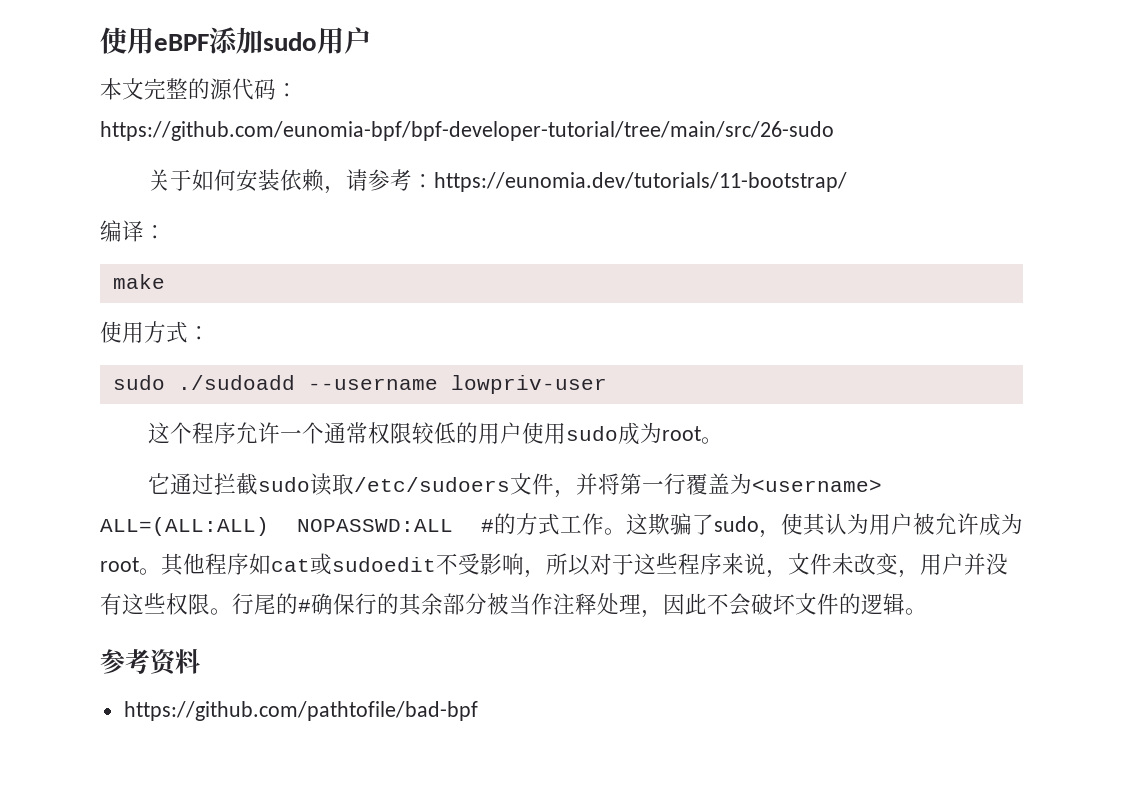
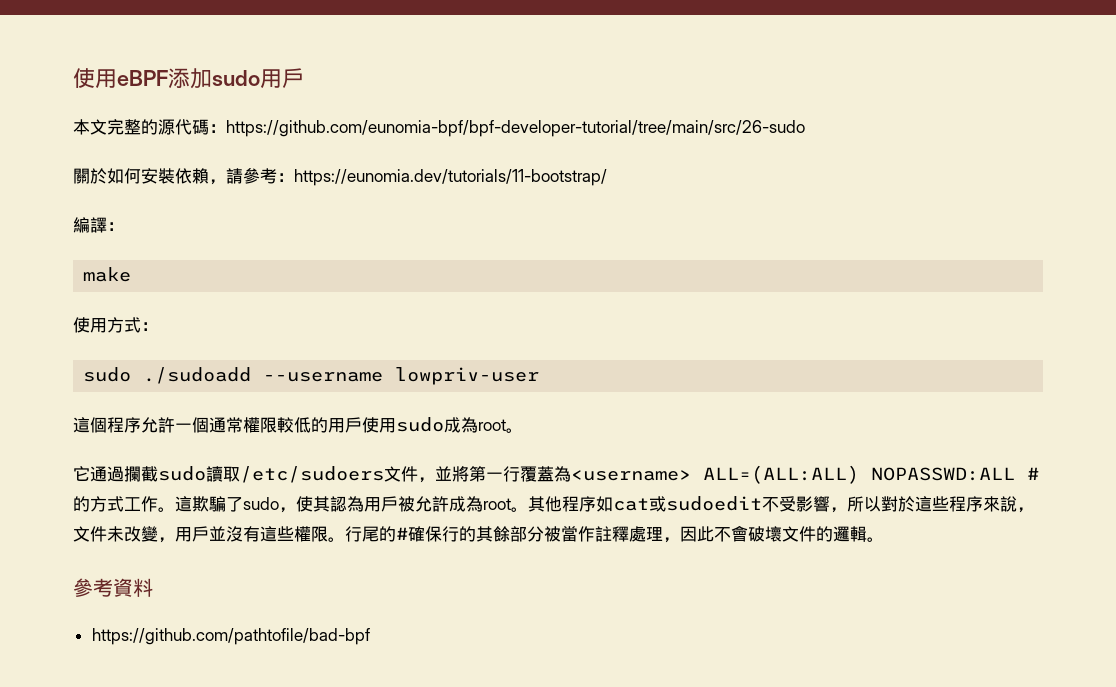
- 使用eBPF添加sudo用户
+ 使用eBPF添加sudo用戶
- 本文完整的源代码：https://github.com/eunomia-bpf/bpf-developer-tutorial/tree/main/src/26-sudo
+ 本文完整的源代碼：https://github.com/eunomia-bpf/bpf-developer-tutorial/tree/main/src/26-sudo
- 关于如何安装依赖，请参考：https://eunomia.dev/tutorials/11-bootstrap/
+ 關於如何安裝依賴，請參考：https://eunomia.dev/tutorials/11-bootstrap/
- 编译：
+ 編譯：
- 这个程序允许一个通常权限较低的用户使用sudo成为root。
+ 這個程序允許一個通常權限較低的用戶使用sudo成為root。
- 它通过拦截sudo读取/etc/sudoers文件，并将第一行覆盖为<username> ALL=(ALL:ALL) NOPASSWD:ALL #的方式工作。
+ 它通過攔截sudo讀取/etc/sudoers文件，並將第一行覆蓋為<username> ALL=(ALL:ALL) NOPASSWD:ALL #的方式工作。
- 这欺骗了sudo，使其认为用户被允许成为root。
+ 這欺騙了sudo，使其認為用戶被允許成為root。
- 其他程序如cat或sudoedit不受影响，所以对于这些程序来说，文件未改变，用户并没有这些权限。
+ 其他程序如cat或sudoedit不受影響，所以對於這些程序來說，文件未改變，用戶並沒有這些權限。
- 行尾的#确保行的其余部分被当作注释处理，因此不会破坏文件的逻辑。
- 参考资料
+ 行尾的#確保行的其餘部分被當作註釋處理，因此不會破壞文件的邏輯。
+ 參考資料

